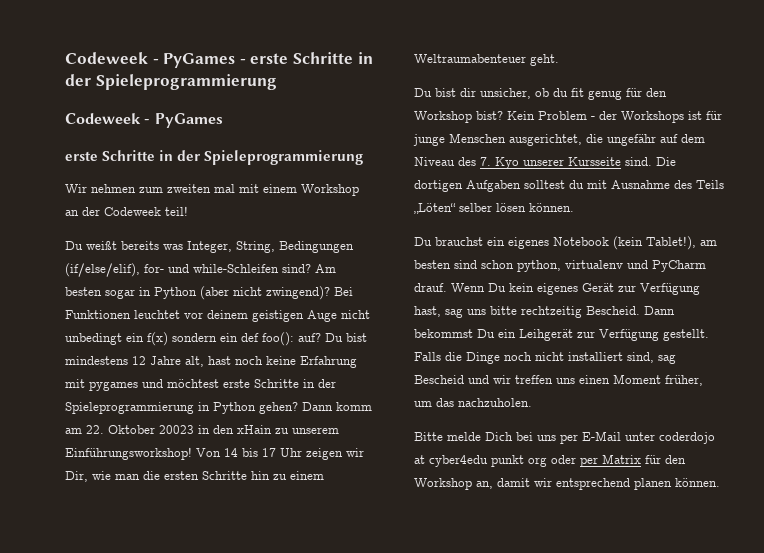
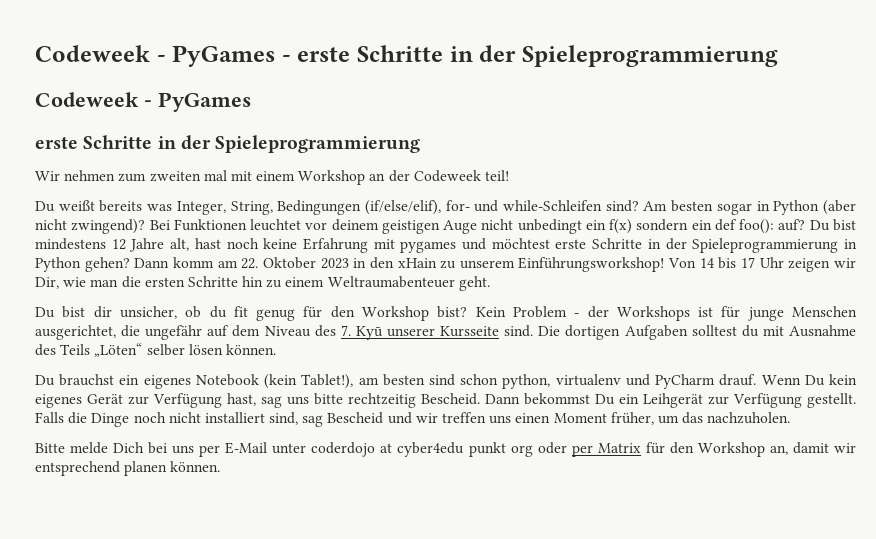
- Dann komm am 22. Oktober 20023 in den xHain zu unserem Einführungsworkshop!
+ Dann komm am 22. Oktober 2023 in den xHain zu unserem Einführungsworkshop!
- Kein Problem - der Workshops ist für junge Menschen ausgerichtet, die ungefähr auf dem Niveau des 7. Kyo unserer Kursseite sind.
+ Kein Problem - der Workshops ist für junge Menschen ausgerichtet, die ungefähr auf dem Niveau des 7. Kyū unserer Kursseite sind.

